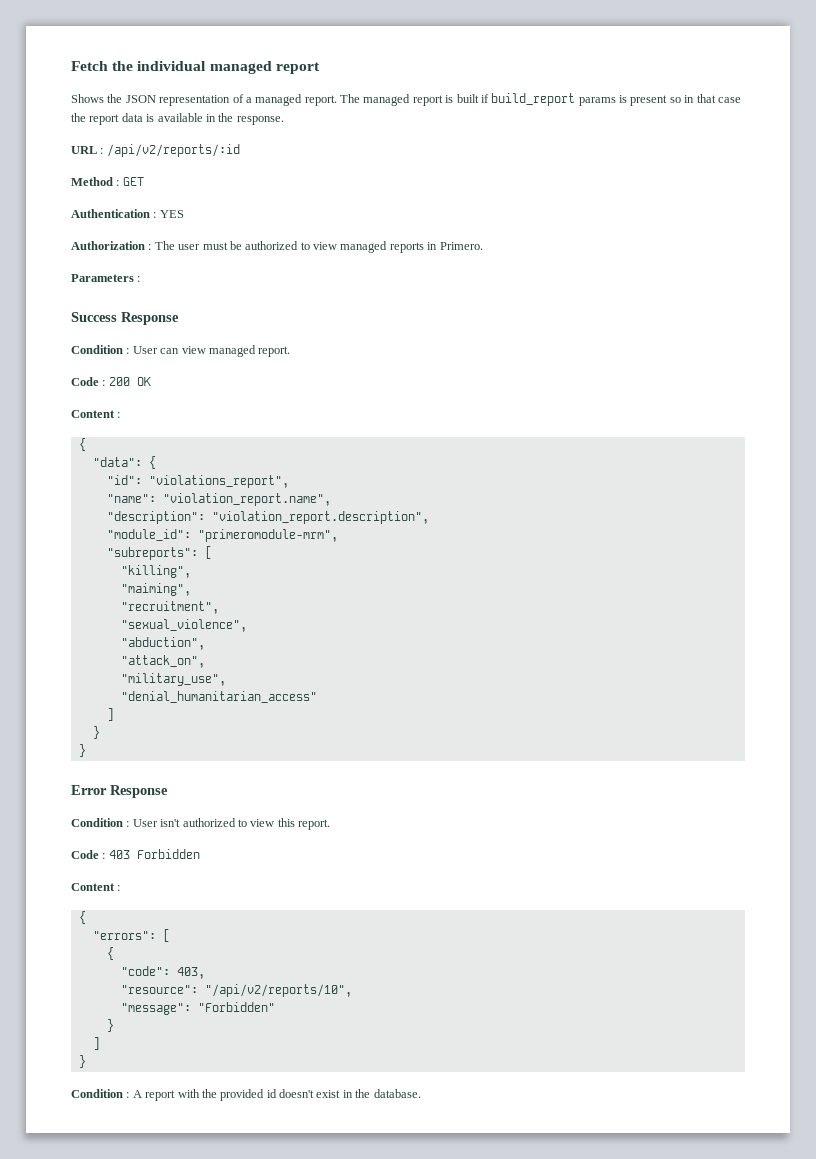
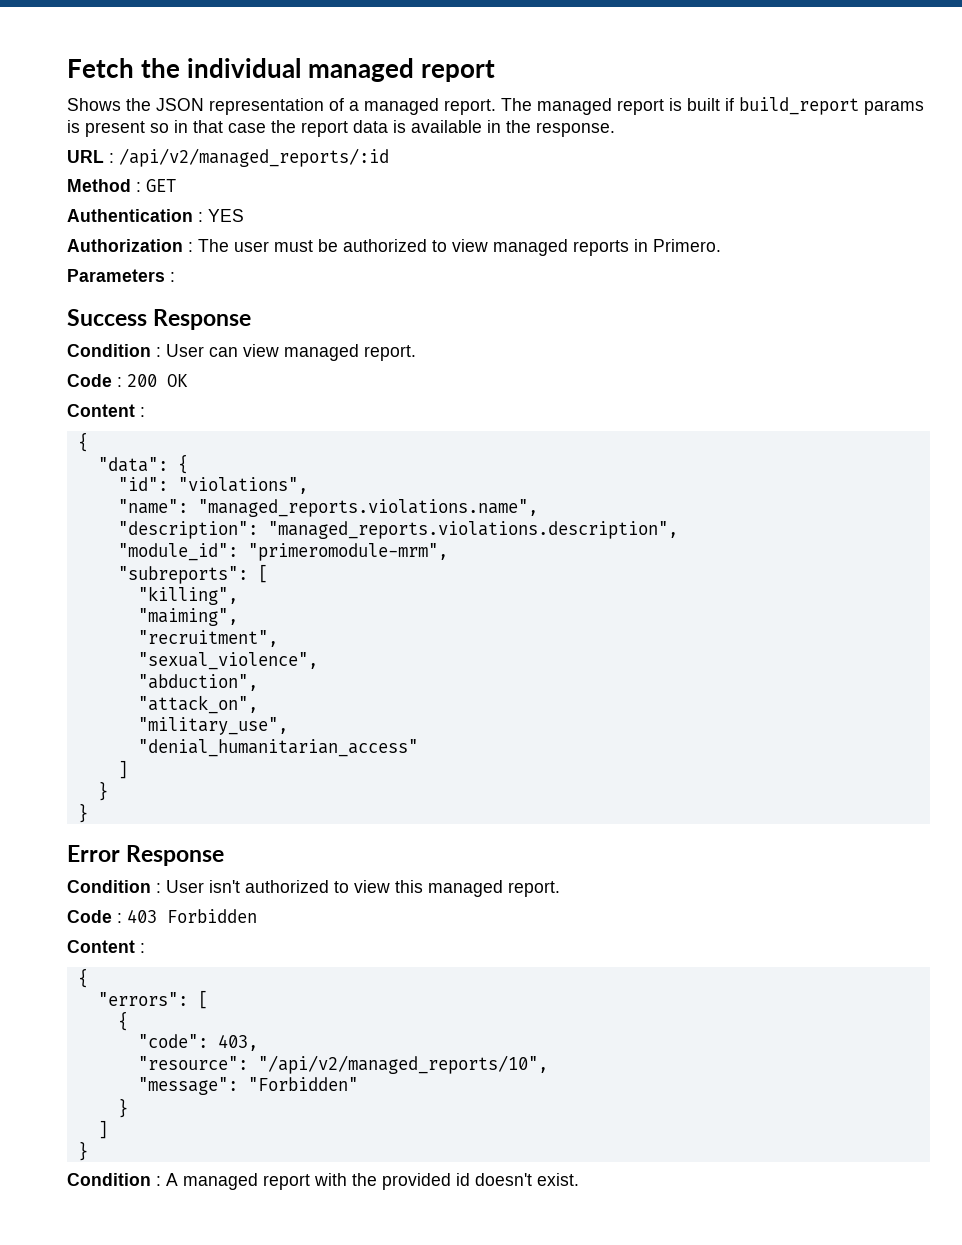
- URL : /api/v2/reports/:id
+ URL : /api/v2/managed_reports/:id
- "id": "violations_report",
+ "id": "violations",
- "name": "violation_report.name",
+ "name": "managed_reports.violations.name",
- "description": "violation_report.description",
+ "description": "managed_reports.violations.description",
- Condition : User isn't authorized to view this report.
+ Condition : User isn't authorized to view this managed report.
- "resource": "/api/v2/reports/10",
+ "resource": "/api/v2/managed_reports/10",
- Condition : A report with the provided id doesn't exist in the database.
+ Condition : A managed report with the provided id doesn't exist.

